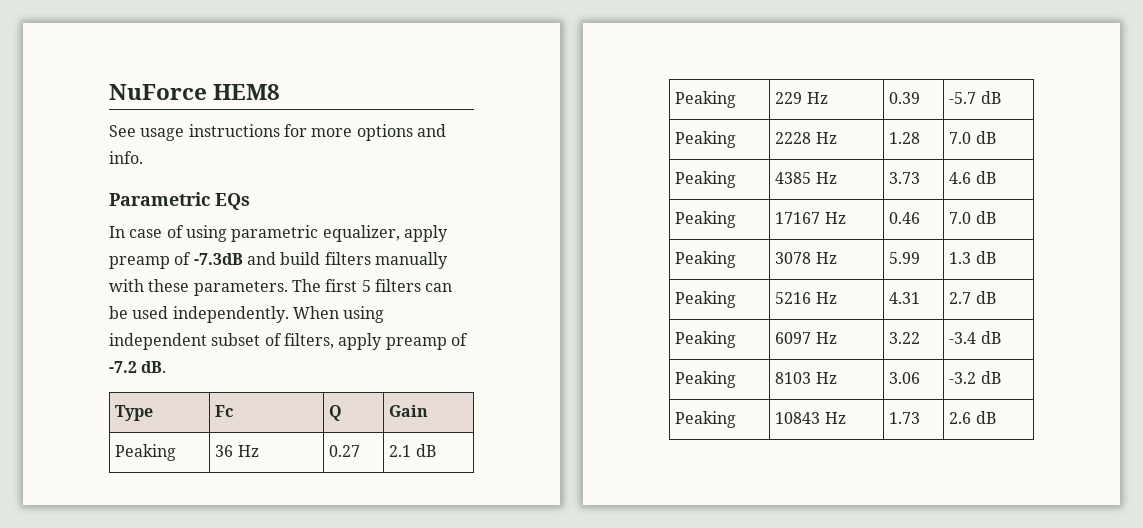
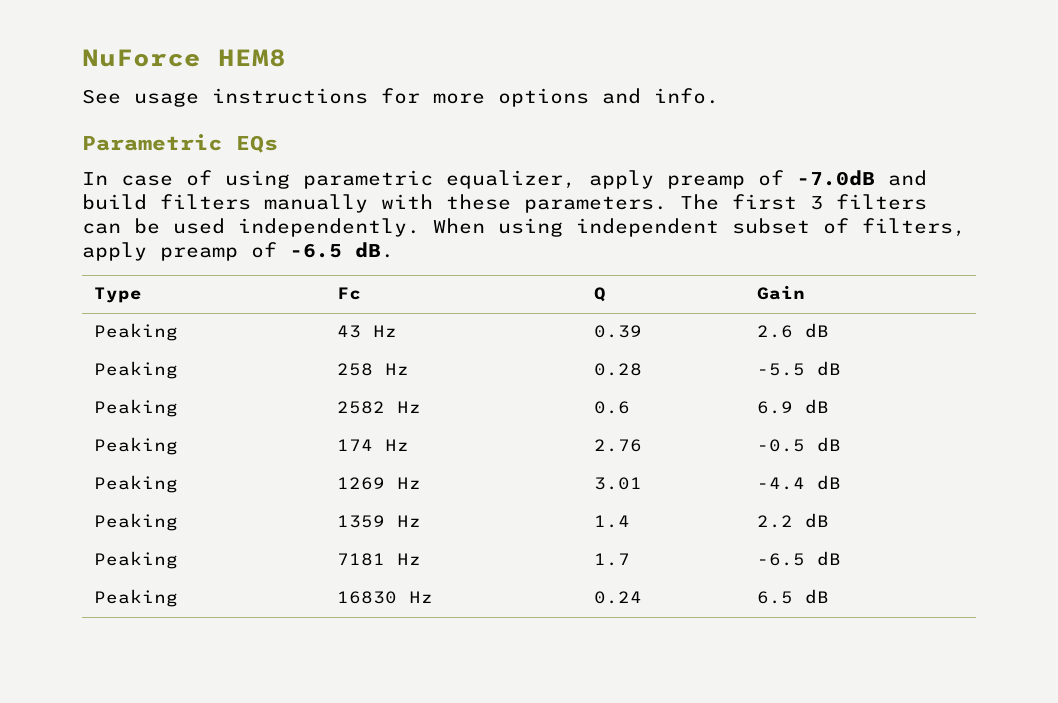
- In case of using parametric equalizer, apply preamp of -7.3dB and build filters manually with these parameters.
+ In case of using parametric equalizer, apply preamp of -7.0dB and build filters manually with these parameters.
- The first 5 filters can be used independently.
+ The first 3 filters can be used independently.
- When using independent subset of filters, apply preamp of -7.2 dB.
+ When using independent subset of filters, apply preamp of -6.5 dB.
- Peaking | 36 Hz | 0.27 | 2.1 dB
- Peaking | 229 Hz | 0.39 | -5.7 dB
- Peaking | 2228 Hz | 1.28 | 7.0 dB
- Peaking | 4385 Hz | 3.73 | 4.6 dB
- Peaking | 17167 Hz | 0.46 | 7.0 dB
- Peaking | 3078 Hz | 5.99 | 1.3 dB
- Peaking | 5216 Hz | 4.31 | 2.7 dB
- Peaking | 6097 Hz | 3.22 | -3.4 dB
- Peaking | 8103 Hz | 3.06 | -3.2 dB
- Peaking | 10843 Hz | 1.73 | 2.6 dB
+ Peaking | 43 Hz | 0.39 | 2.6 dB
+ Peaking | 258 Hz | 0.28 | -5.5 dB
+ Peaking | 2582 Hz | 0.6 | 6.9 dB
+ Peaking | 174 Hz | 2.76 | -0.5 dB
+ Peaking | 1269 Hz | 3.01 | -4.4 dB
+ Peaking | 1359 Hz | 1.4 | 2.2 dB
+ Peaking | 7181 Hz | 1.7 | -6.5 dB
+ Peaking | 16830 Hz | 0.24 | 6.5 dB

